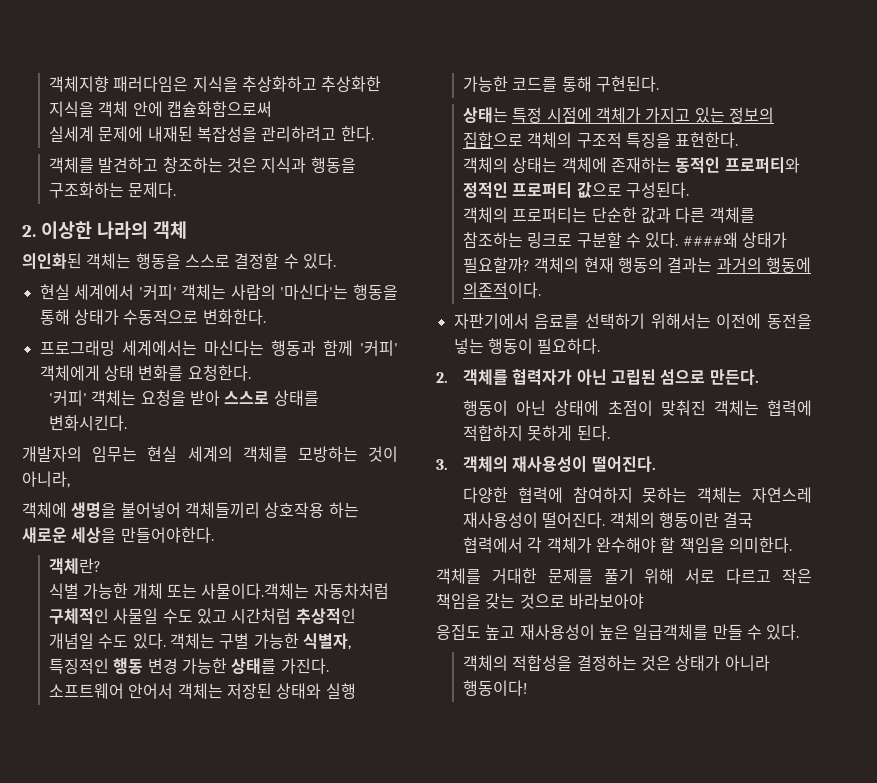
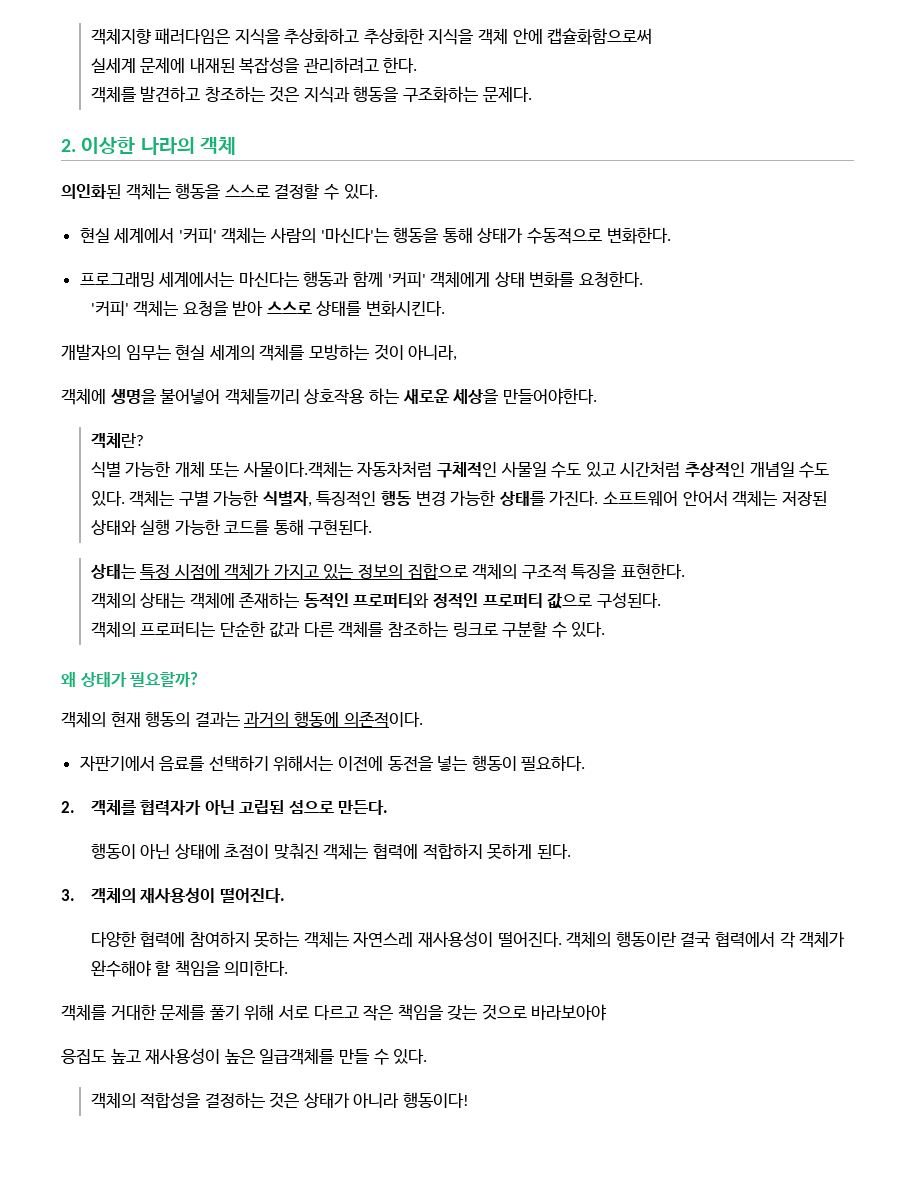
- 객체의 프로퍼티는 단순한 값과 다른 객체를 참조하는 링크로 구분할 수 있다. ####왜 상태가 필요할까? 객체의 현재 행동의 결과는 과거의 행동에 의존적이다.
+ 객체의 프로퍼티는 단순한 값과 다른 객체를 참조하는 링크로 구분할 수 있다.
+ 왜 상태가 필요할까?
+ 객체의 현재 행동의 결과는 과거의 행동에 의존적이다.

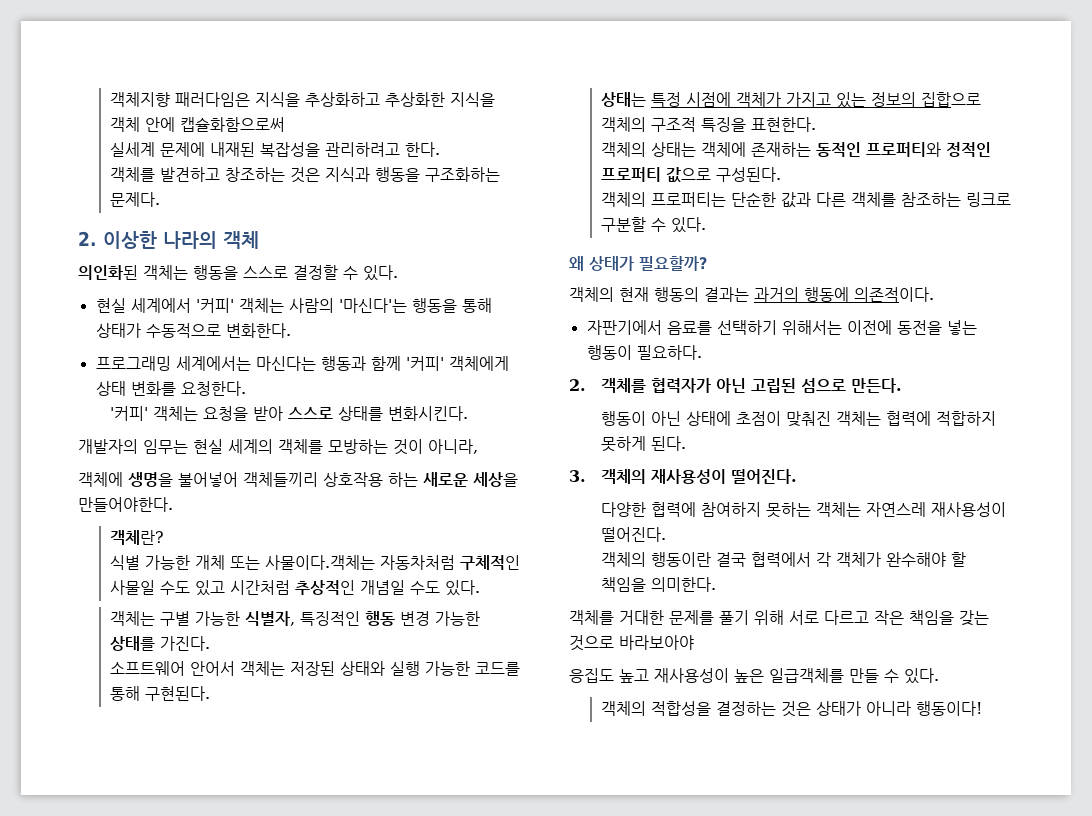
- 식별 가능한 개체 또는 사물이다.객체는 자동차처럼 구체적인 사물일 수도 있고 시간처럼 추상적인 개념일 수도 있다. 객체는 구별 가능한 식별자, 특징적인 행동 변경 가능한 상태를 가진다. 소프트웨어 안어서 객체는 저장된 상태와 실행 가능한 코드를 통해 구현된다.
+ 식별 가능한 개체 또는 사물이다.객체는 자동차처럼 구체적인 사물일 수도 있고 시간처럼 추상적인 개념일 수도 있다.
+ 객체는 구별 가능한 식별자, 특징적인 행동 변경 가능한 상태를 가진다.
+ 소프트웨어 안어서 객체는 저장된 상태와 실행 가능한 코드를 통해 구현된다.
- 다양한 협력에 참여하지 못하는 객체는 자연스레 재사용성이 떨어진다. 객체의 행동이란 결국 협력에서 각 객체가 완수해야 할 책임을 의미한다.
+ 다양한 협력에 참여하지 못하는 객체는 자연스레 재사용성이 떨어진다.
+ 객체의 행동이란 결국 협력에서 각 객체가 완수해야 할 책임을 의미한다.

